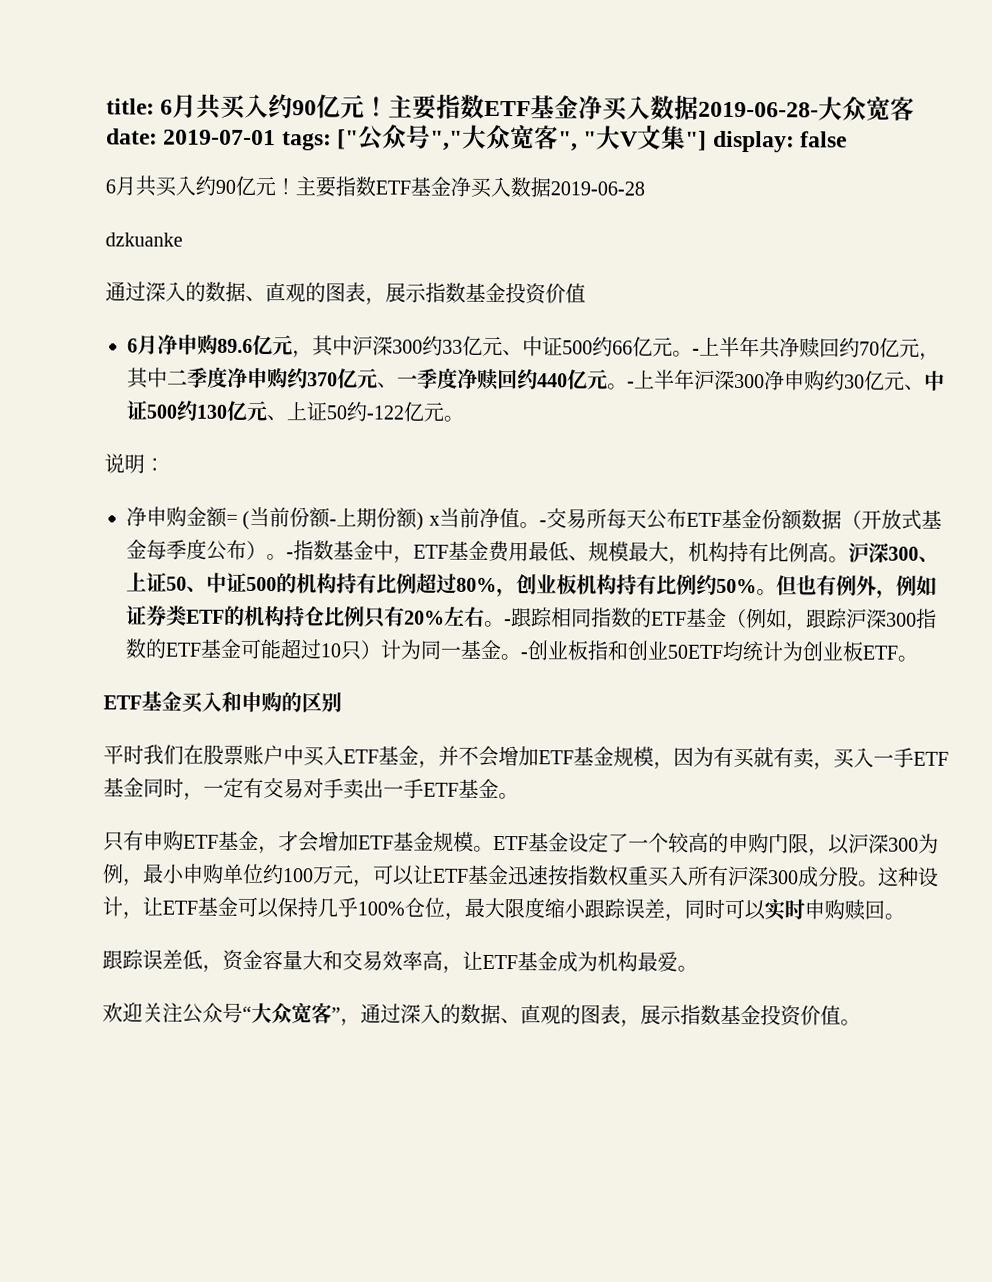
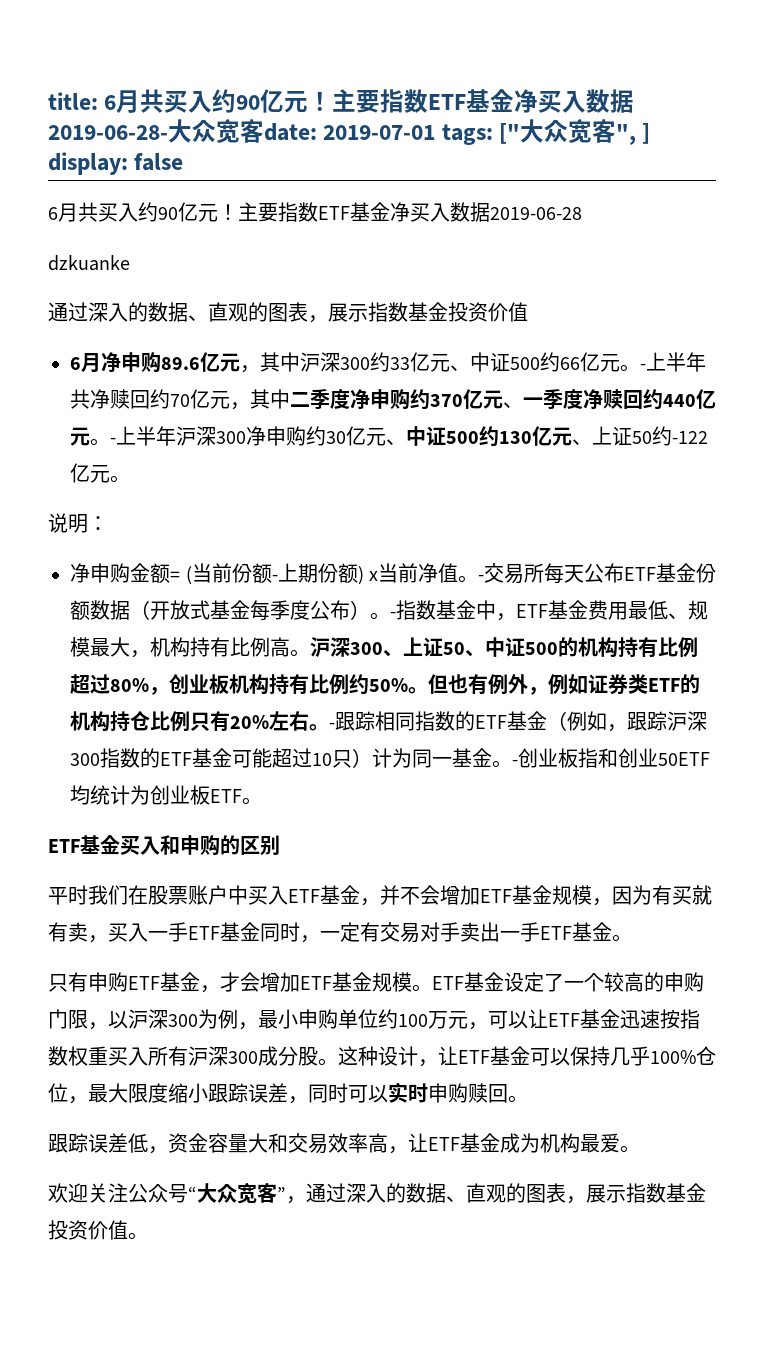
- 主要指数ETF基金净买入数据2019-06-28-大众宽客date: 2019-07-01 tags: ["公众号","大众宽客", "大V文集"] display: false
+ 主要指数ETF基金净买入数据2019-06-28-大众宽客date: 2019-07-01 tags: ["大众宽客", ] display: false

